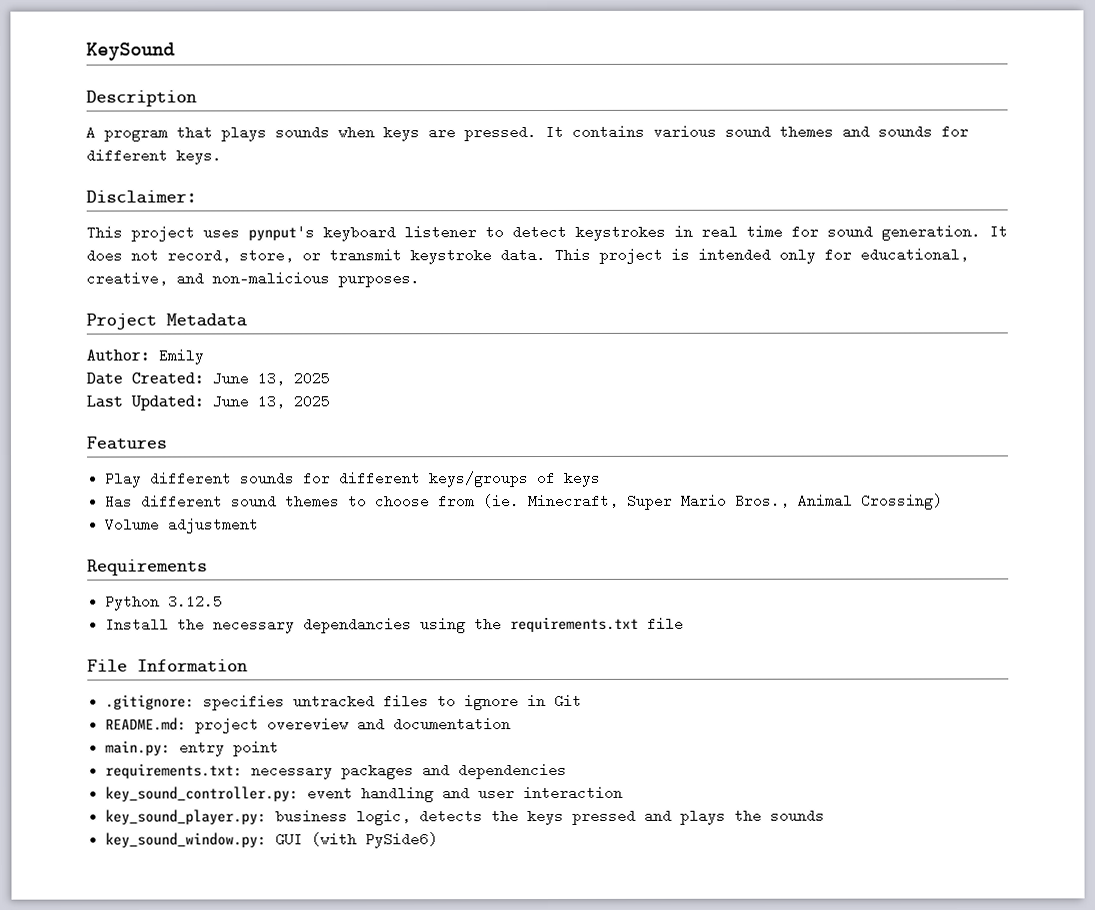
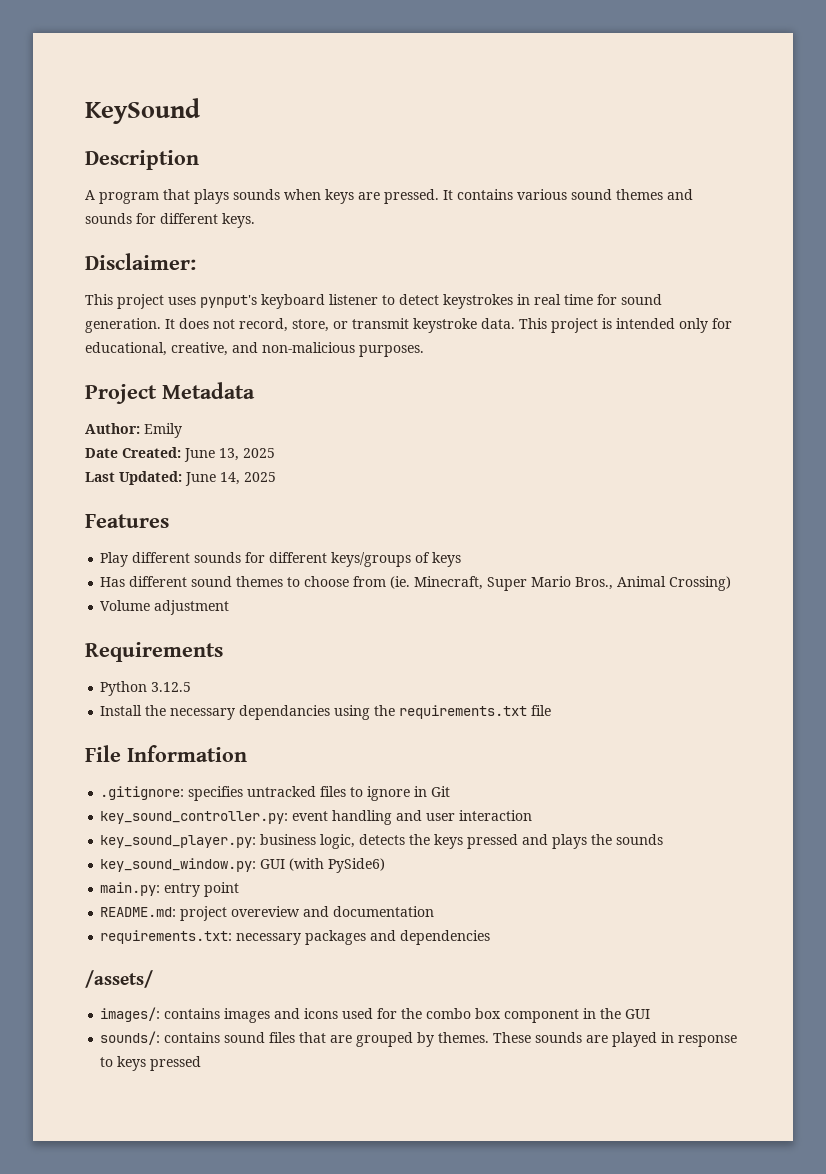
- Last Updated: June 13, 2025
+ Last Updated: June 14, 2025
- README.md: project overeview and documentation
- main.py: entry point
- requirements.txt: necessary packages and dependencies
+ main.py: entry point
+ README.md: project overeview and documentation
+ requirements.txt: necessary packages and dependencies
+ /assets/
+ images/: contains images and icons used for the combo box component in the GUI
+ sounds/: contains sound files that are grouped by themes. These sounds are played in response to keys pressed

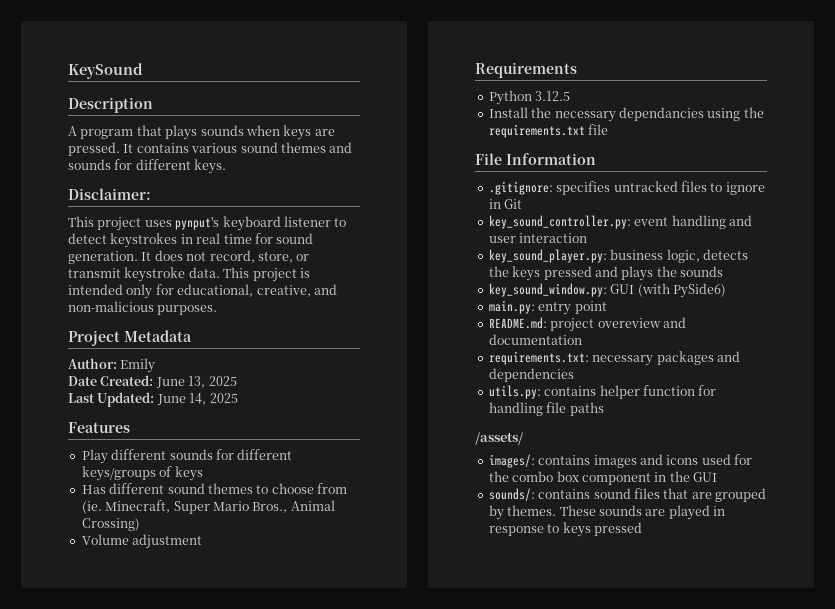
+ utils.py: contains helper function for handling file paths

